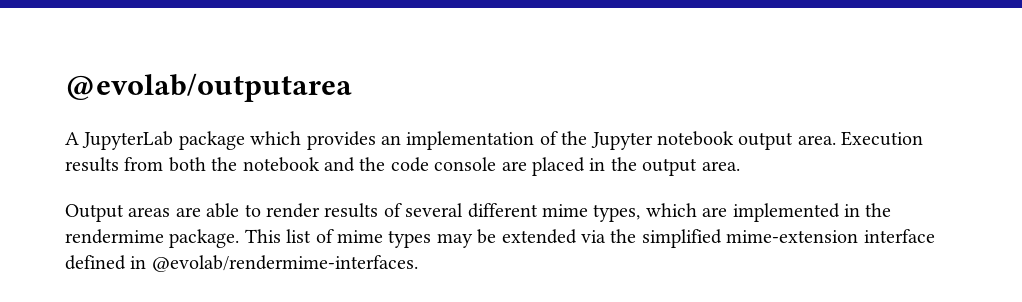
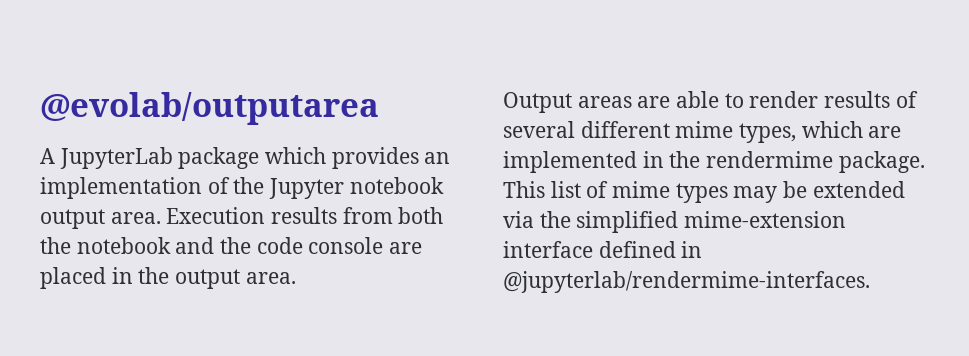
- This list of mime types may be extended via the simplified mime-extension interface defined in @evolab/rendermime-interfaces.
+ This list of mime types may be extended via the simplified mime-extension interface defined in @jupyterlab/rendermime-interfaces.

